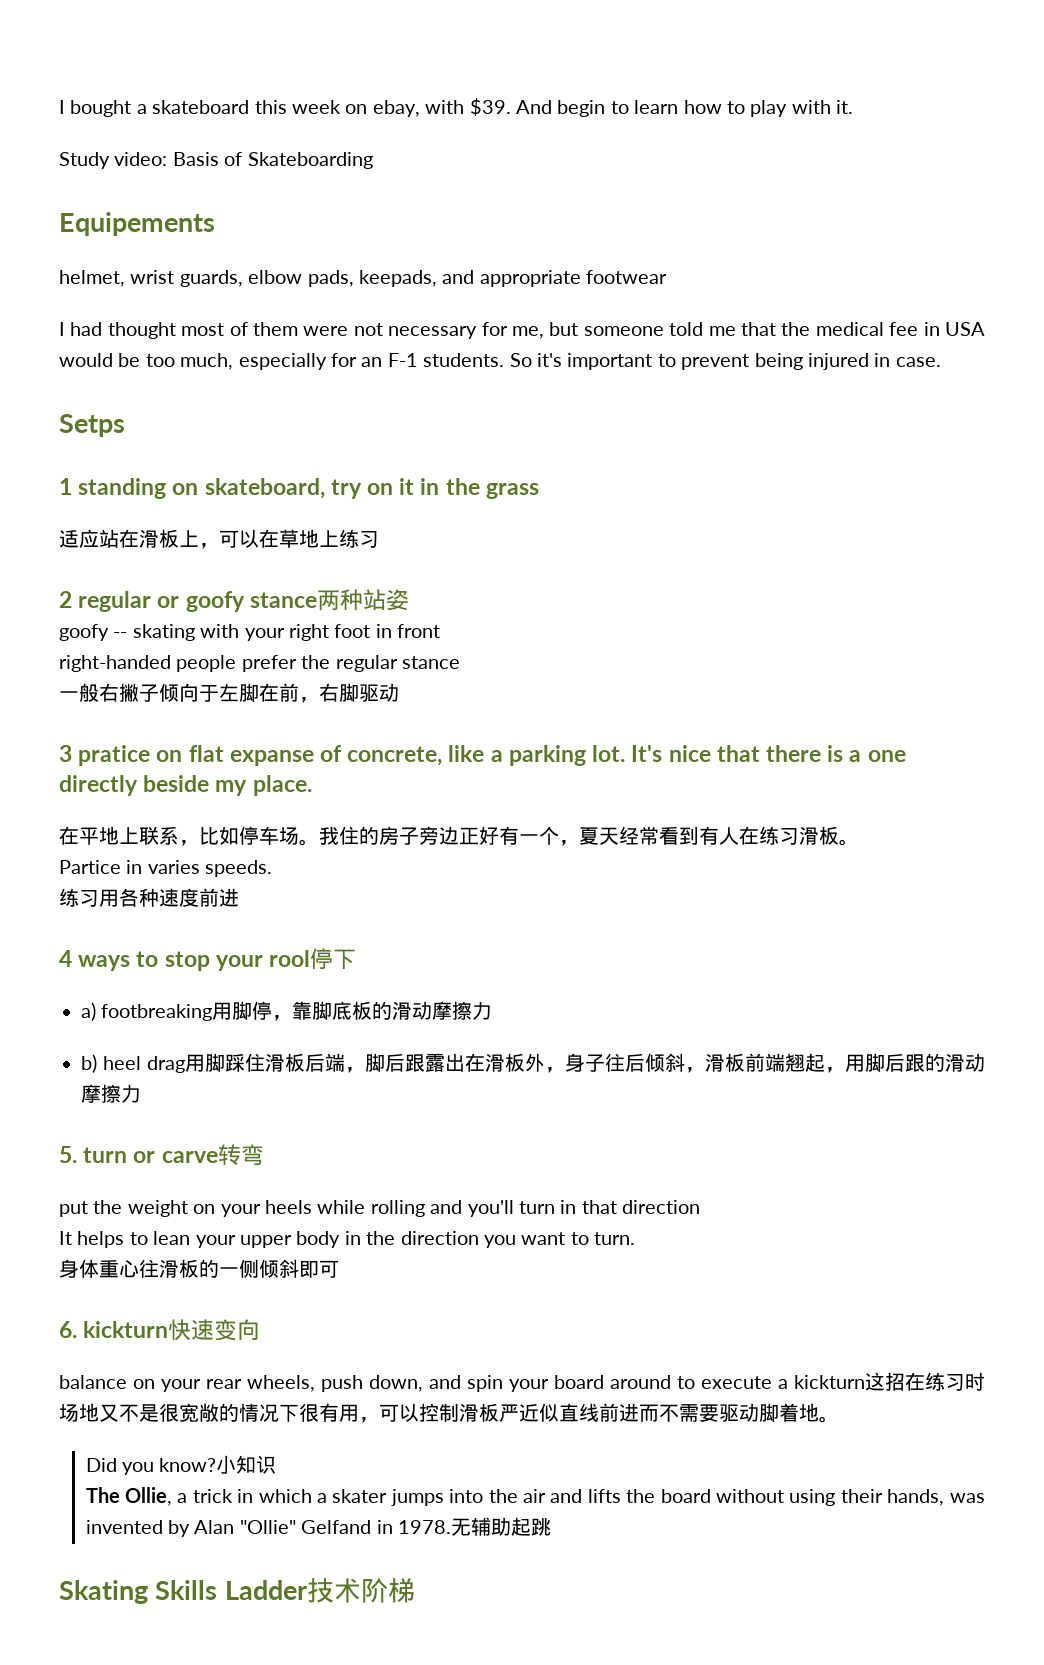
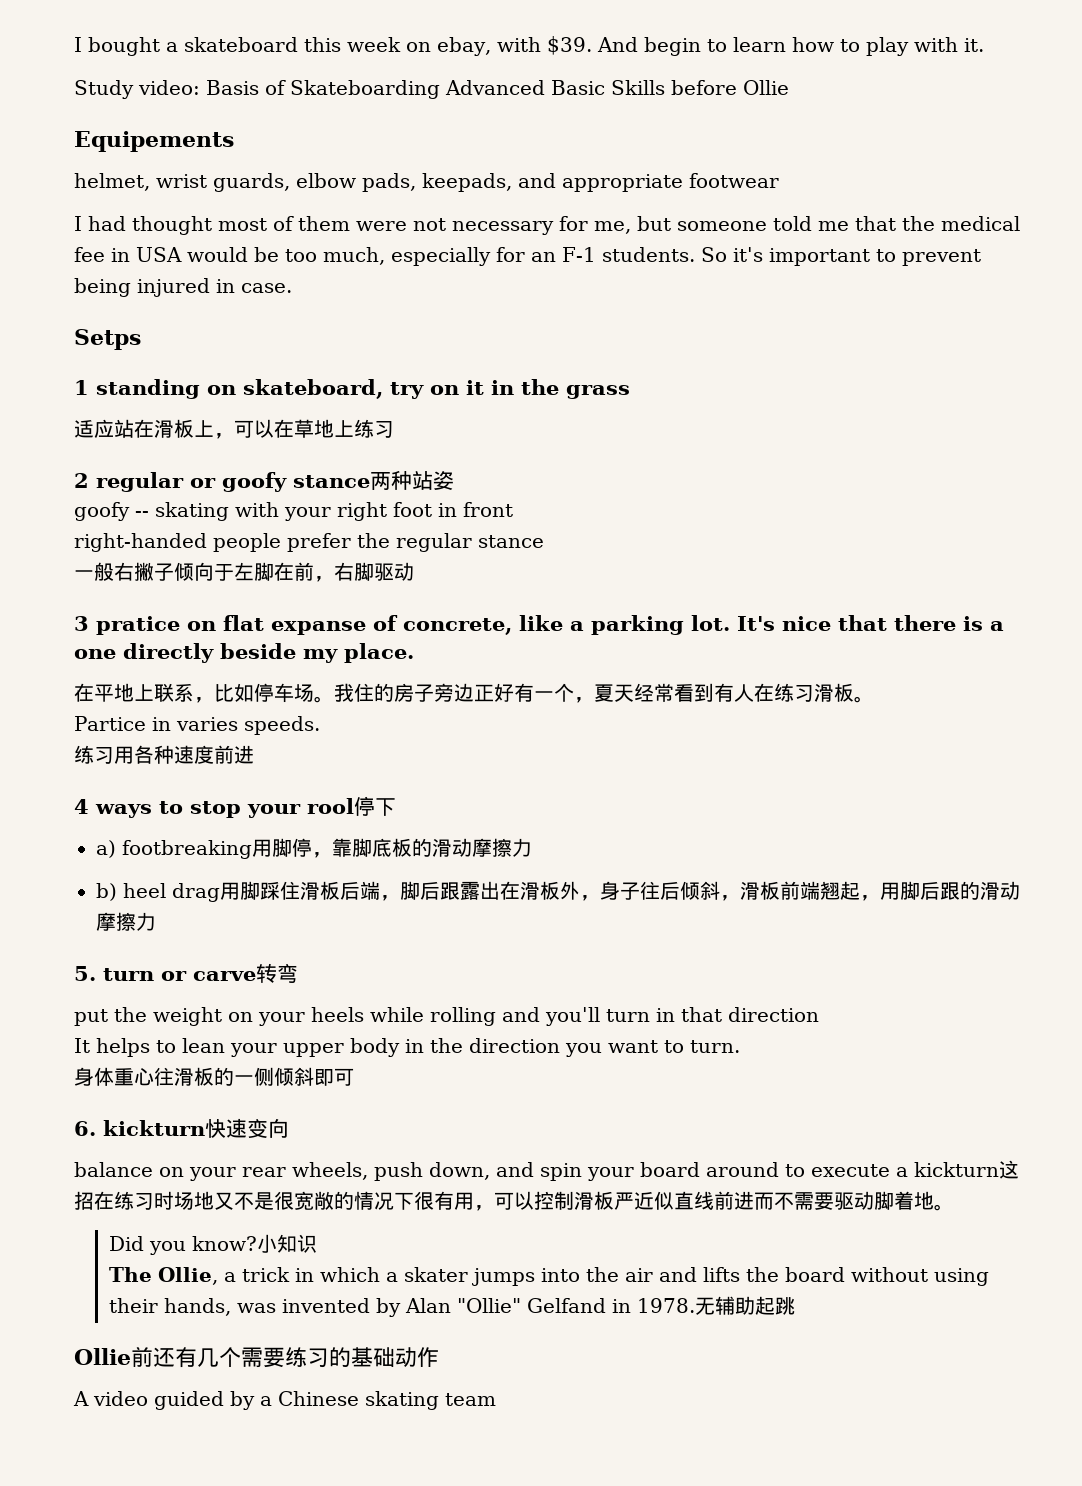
- Study video: Basis of Skateboarding
+ Study video: Basis of Skateboarding Advanced Basic Skills before Ollie
- Skating Skills Ladder技术阶梯
+ Ollie前还有几个需要练习的基础动作
+ A video guided by a Chinese skating team

